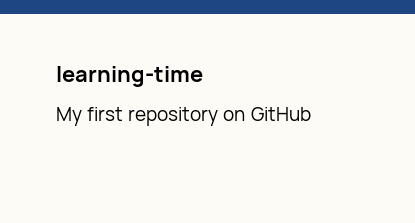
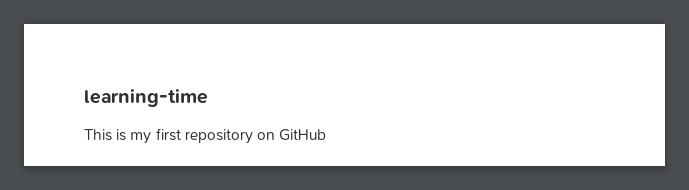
- My first repository on GitHub
+ This is my first repository on GitHub

